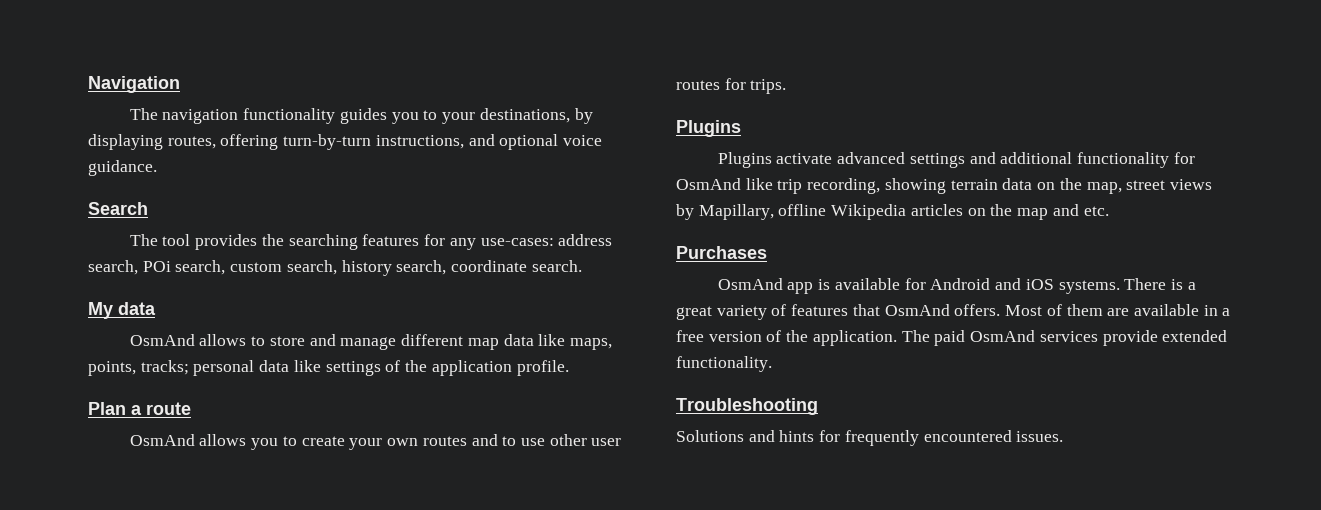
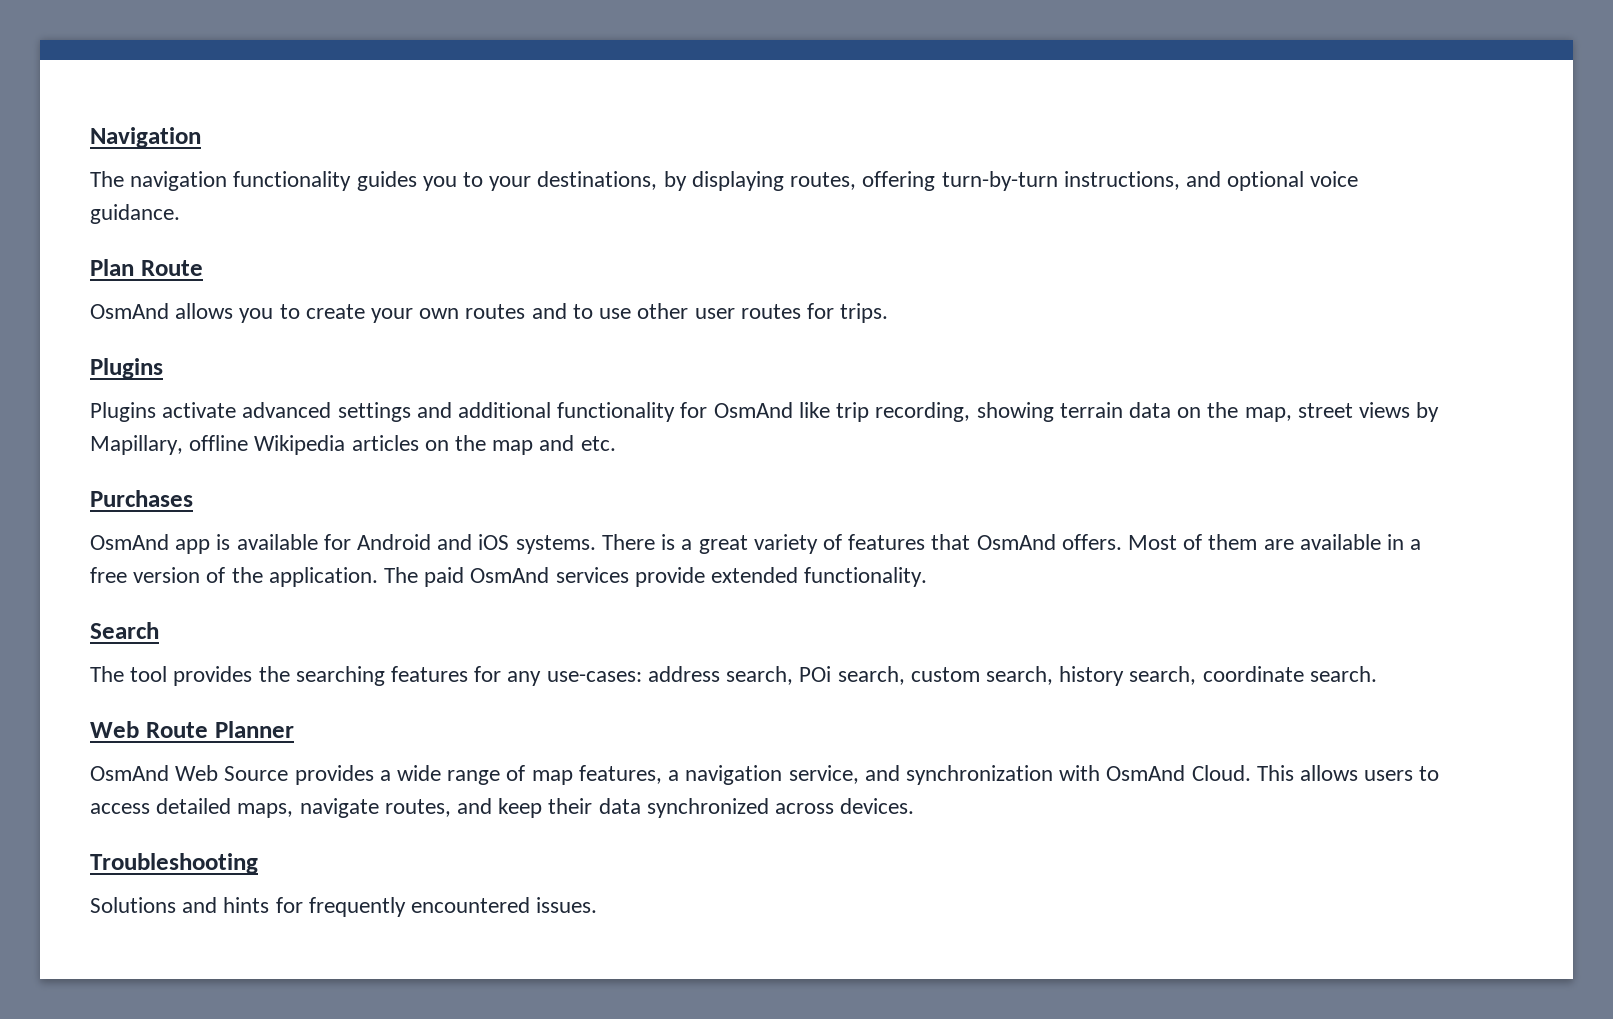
- Search
- The tool provides the searching features for any use-cases: address search, POi search, custom search, history search, coordinate search.
- My data
- OsmAnd allows to store and manage different map data like maps, points, tracks; personal data like settings of the application profile.
- Plan a route
+ Plan Route
+ Search
+ The tool provides the searching features for any use-cases: address search, POi search, custom search, history search, coordinate search.
+ Web Route Planner
+ OsmAnd Web Source provides a wide range of map features, a navigation service, and synchronization with OsmAnd Cloud. This allows users to access detailed maps, navigate routes, and keep their data synchronized across devices.

